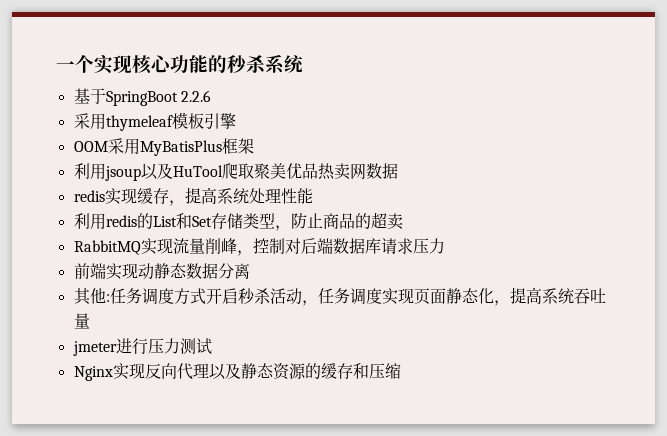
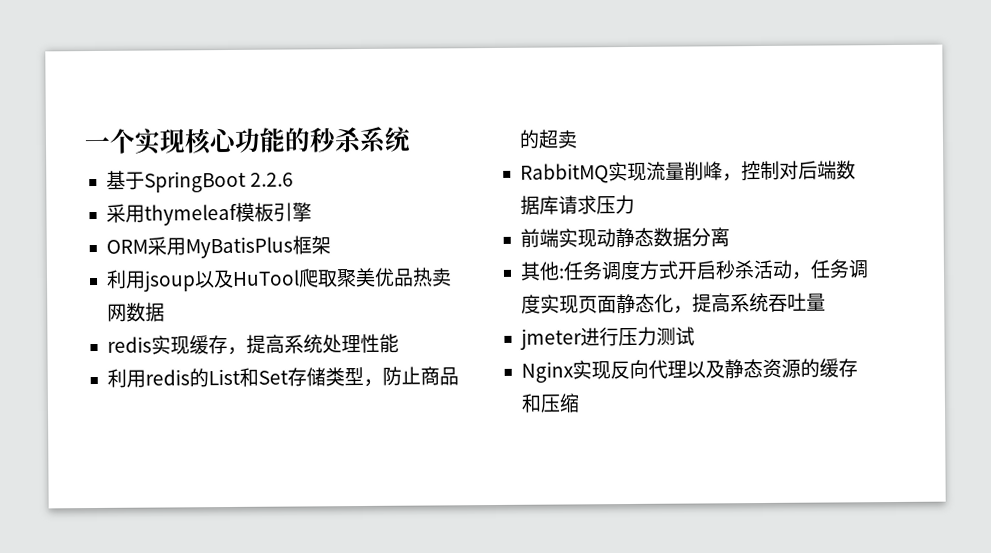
- OOM采用MyBatisPlus框架
+ ORM采用MyBatisPlus框架

